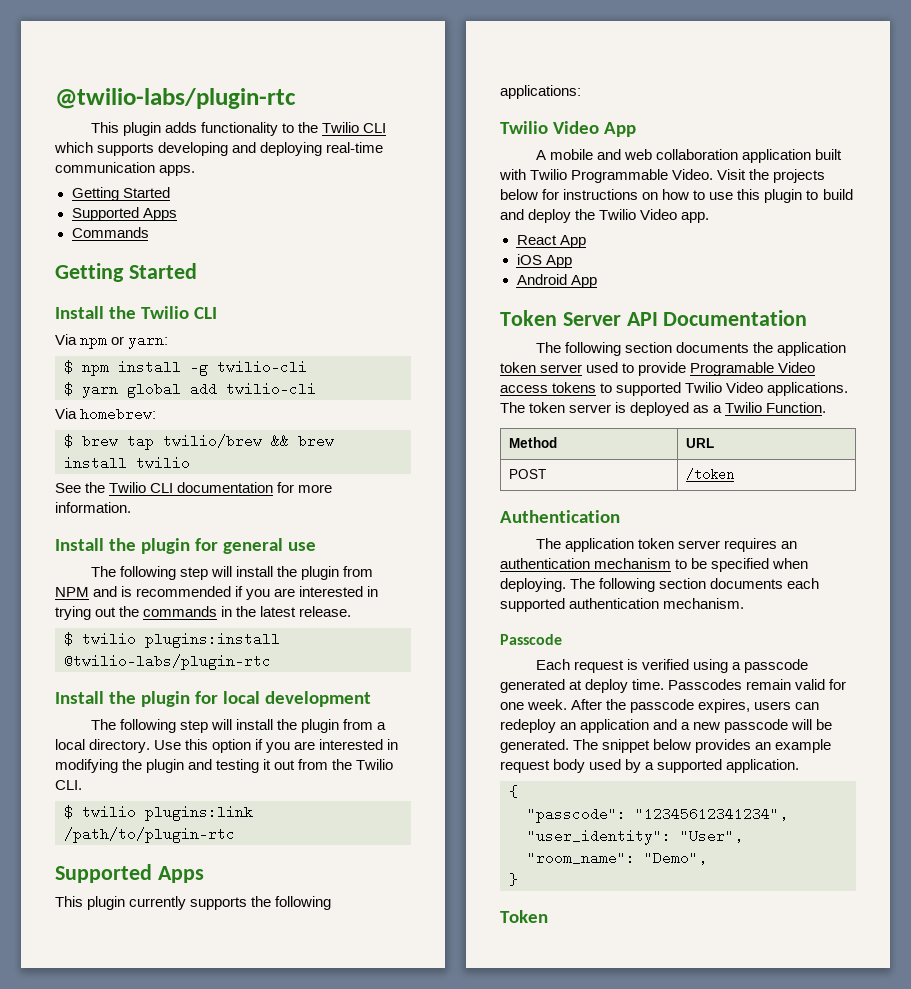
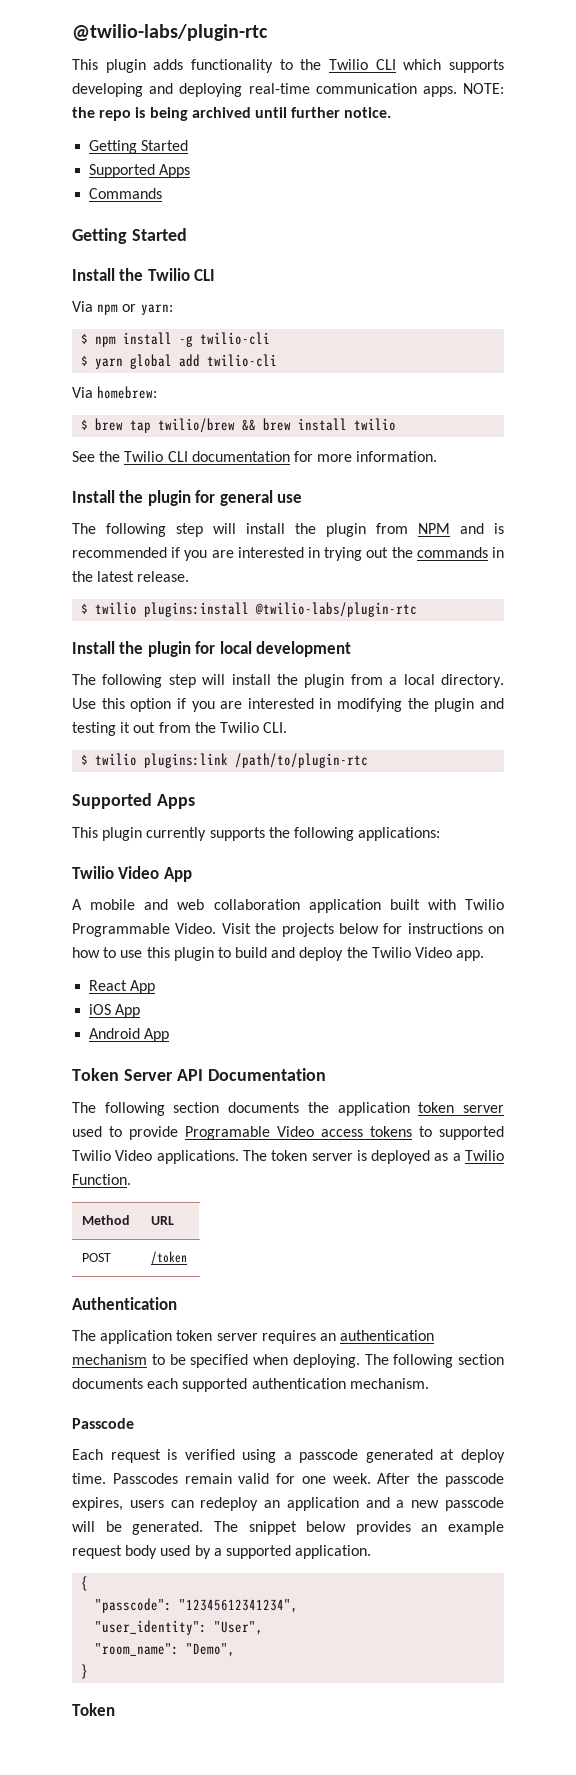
+ NOTE: the repo is being archived until further notice.

